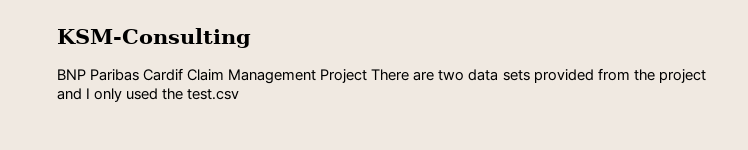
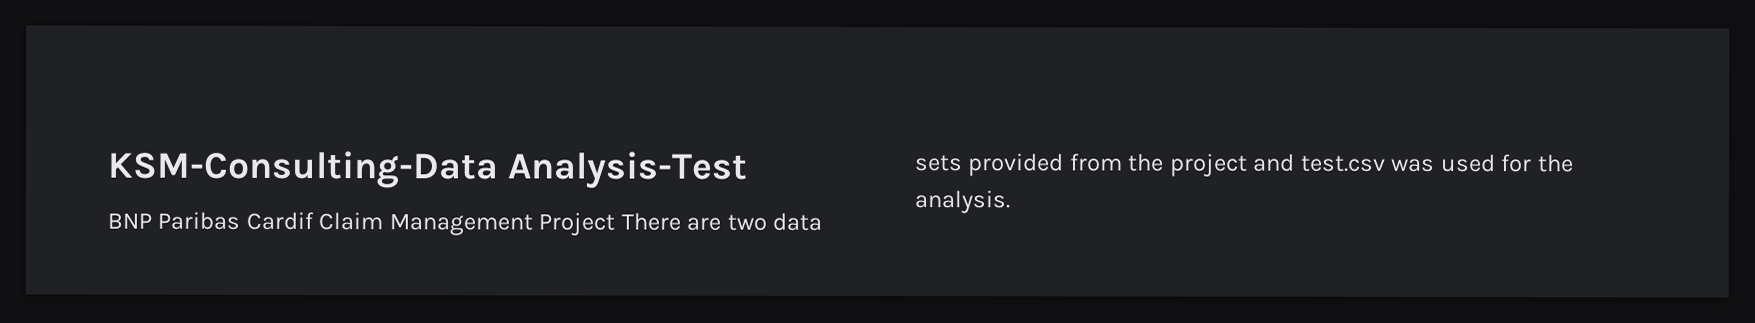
- KSM-Consulting
+ KSM-Consulting-Data Analysis-Test
- BNP Paribas Cardif Claim Management Project There are two data sets provided from the project and I only used the test.csv
+ BNP Paribas Cardif Claim Management Project There are two data sets provided from the project and test.csv was used for the analysis.

